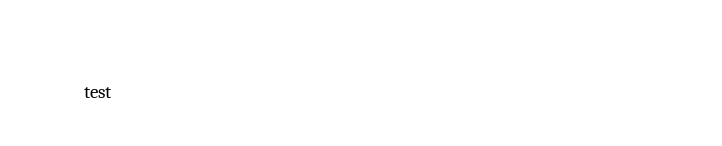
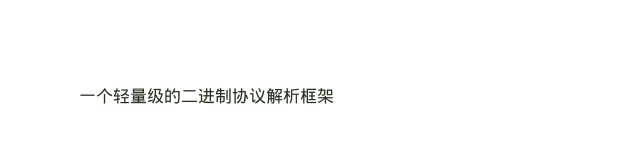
- test
+ 一个轻量级的二进制协议解析框架

